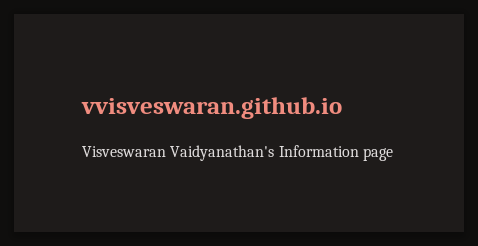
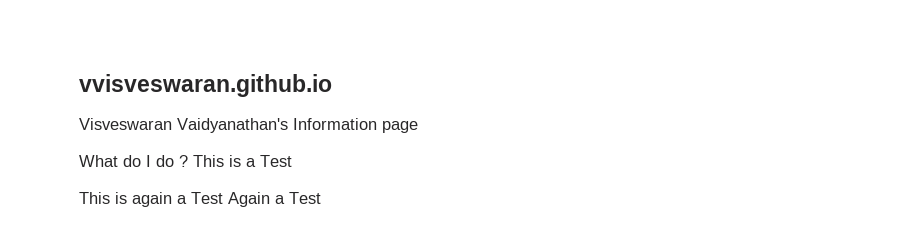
+ What do I do ? This is a Test
+ This is again a Test Again a Test

